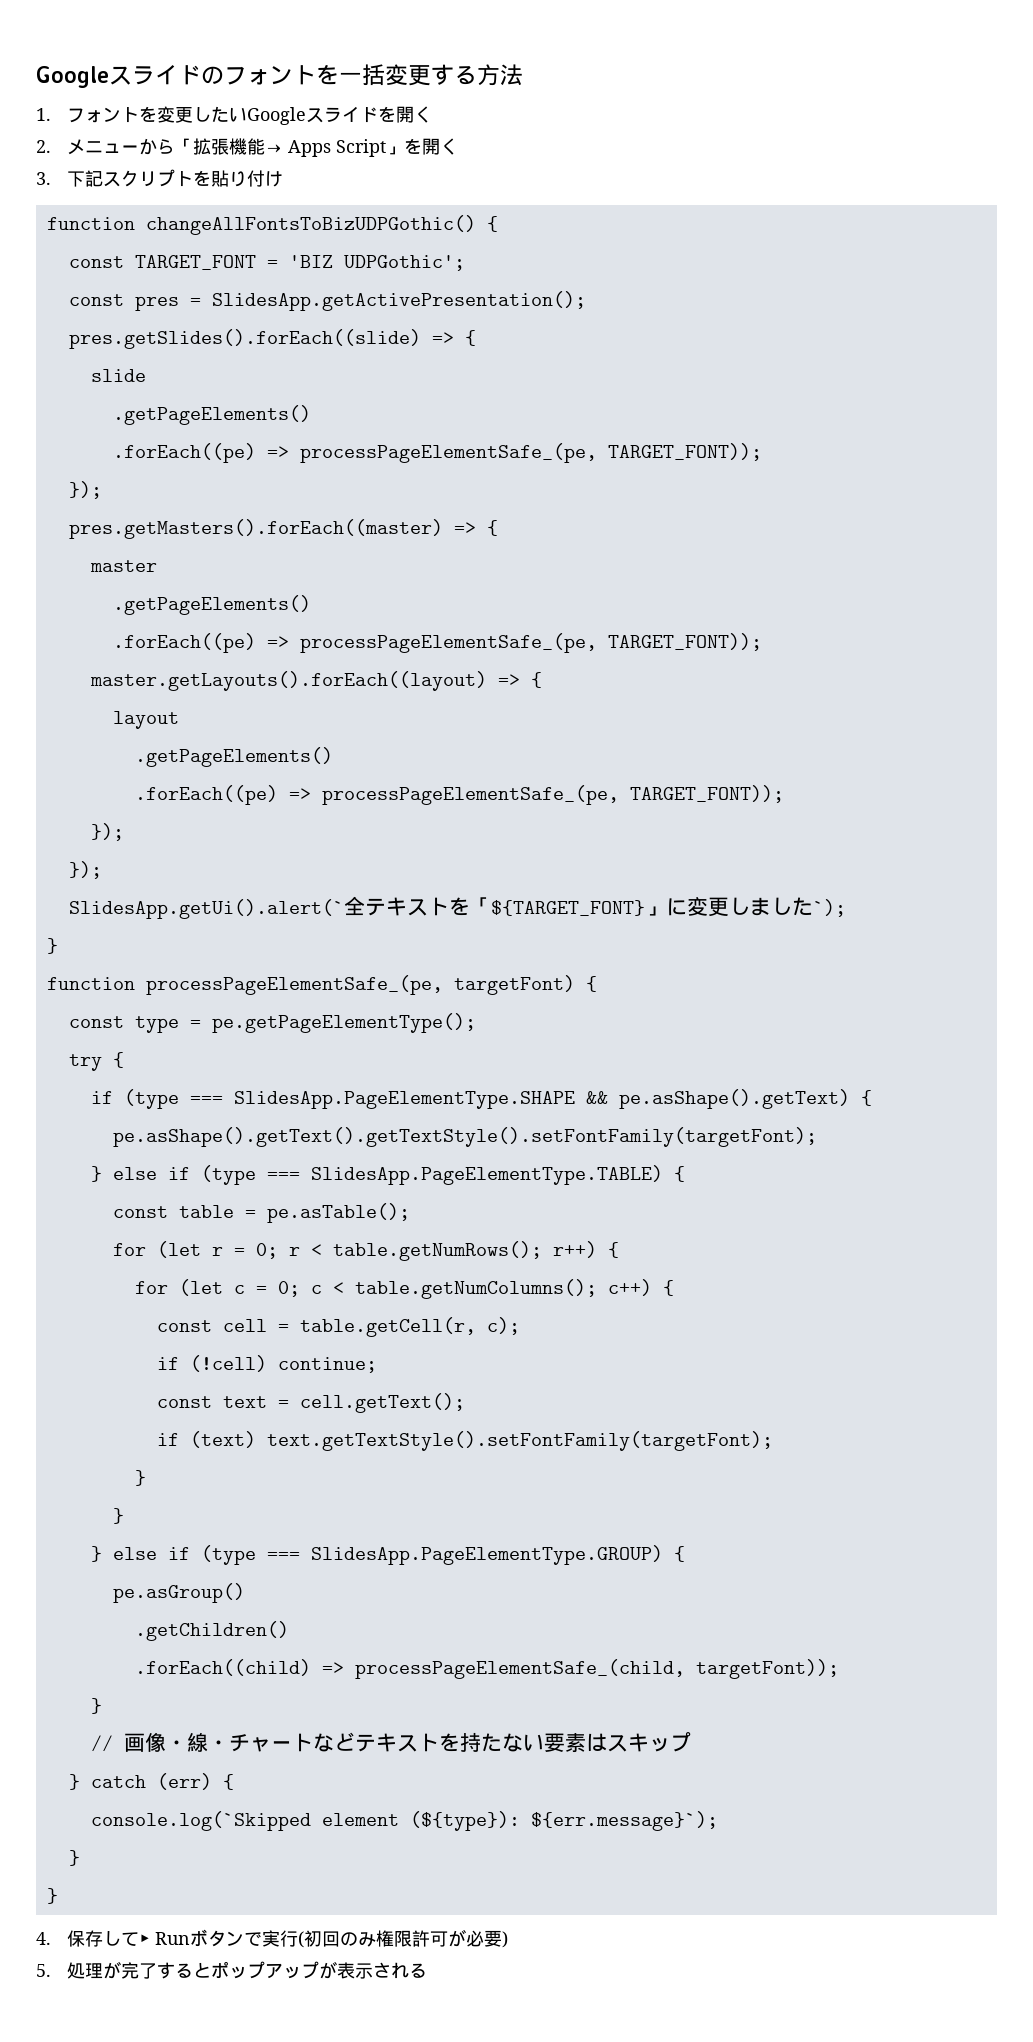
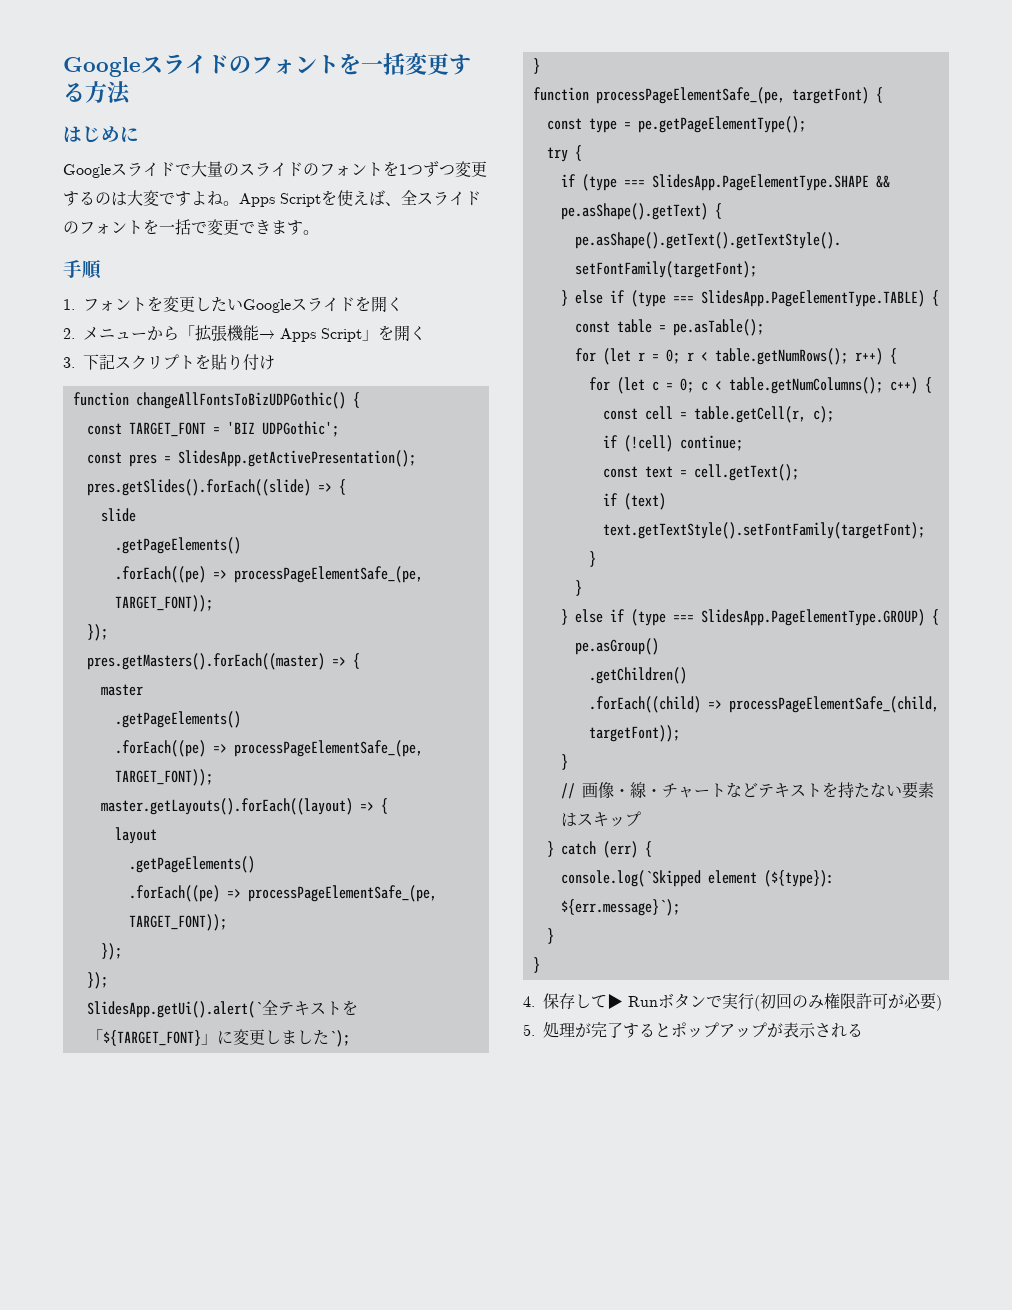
+ はじめに
+ Googleスライドで大量のスライドのフォントを1つずつ変更するのは大変ですよね。Apps Scriptを使えば、全スライドのフォントを一括で変更できます。
+ 手順

